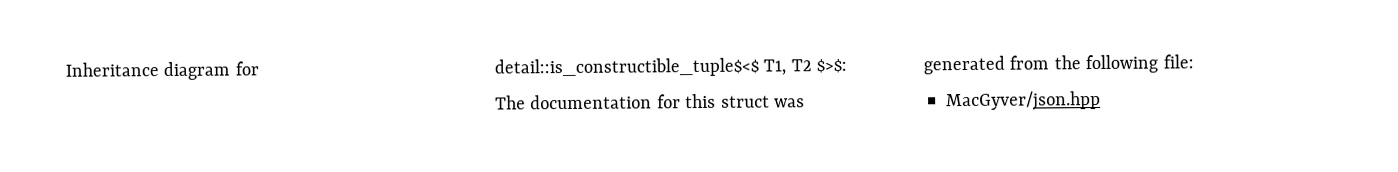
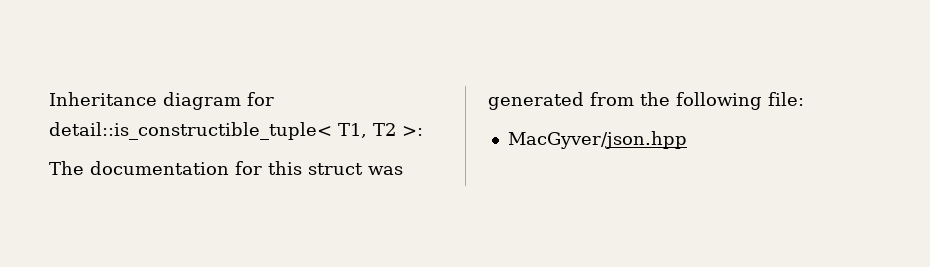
- Inheritance diagram for detail::is_constructible_tuple$<$ T1, T2 $>$:
+ Inheritance diagram for detail::is_constructible_tuple< T1, T2 >:

